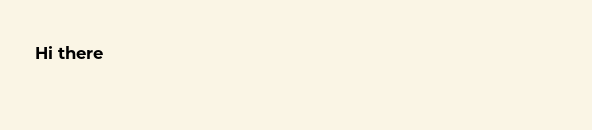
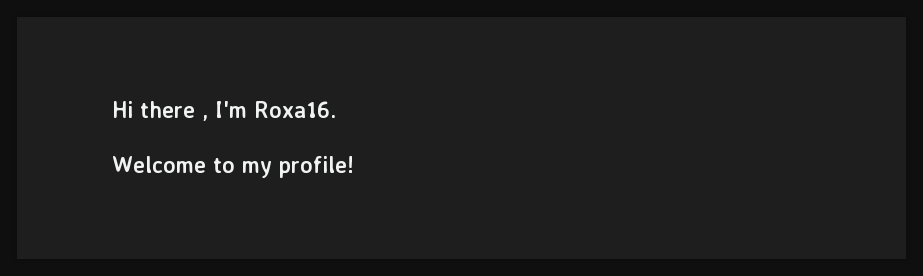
- Hi there
+ Hi there , I'm Roxa16.
+ Welcome to my profile!

